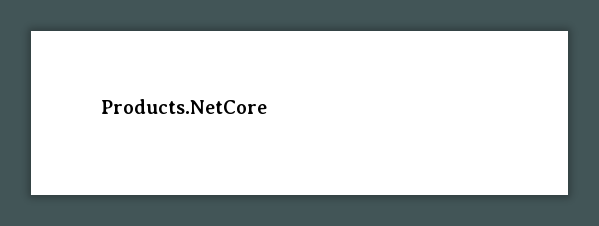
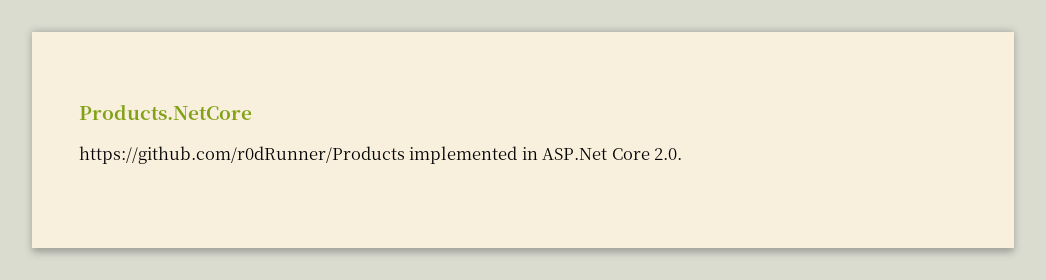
+ https://github.com/r0dRunner/Products implemented in ASP.Net Core 2.0.

